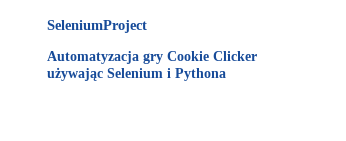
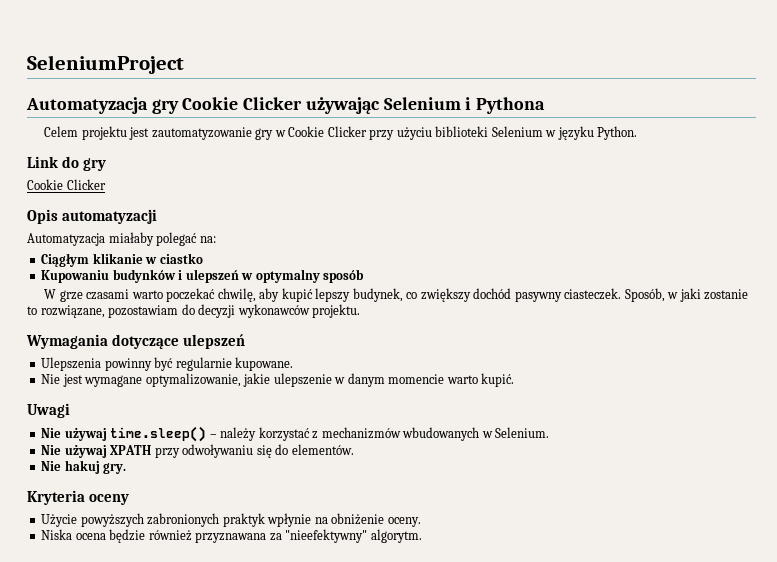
+ Celem projektu jest zautomatyzowanie gry w Cookie Clicker przy użyciu biblioteki Selenium w języku Python.
+ Link do gry
+ Cookie Clicker
+ Opis automatyzacji
+ Automatyzacja miałaby polegać na:
+ Ciągłym klikanie w ciastko
+ Kupowaniu budynków i ulepszeń w optymalny sposób
+ W grze czasami warto poczekać chwilę, aby kupić lepszy budynek, co zwiększy dochód pasywny ciasteczek. Sposób, w jaki zostanie to rozwiązane, pozostawiam do decyzji wykonawców projektu.
+ Wymagania dotyczące ulepszeń
+ Ulepszenia powinny być regularnie kupowane.
+ Nie jest wymagane optymalizowanie, jakie ulepszenie w danym momencie warto kupić.
+ Uwagi
+ Nie używaj time.sleep() – należy korzystać z mechanizmów wbudowanych w Selenium.
+ Nie używaj XPATH przy odwoływaniu się do elementów.
+ Nie hakuj gry.
+ Kryteria oceny
+ Użycie powyższych zabronionych praktyk wpłynie na obniżenie oceny.
+ Niska ocena będzie również przyznawana za "nieefektywny" algorytm.

